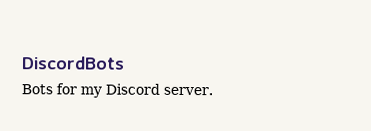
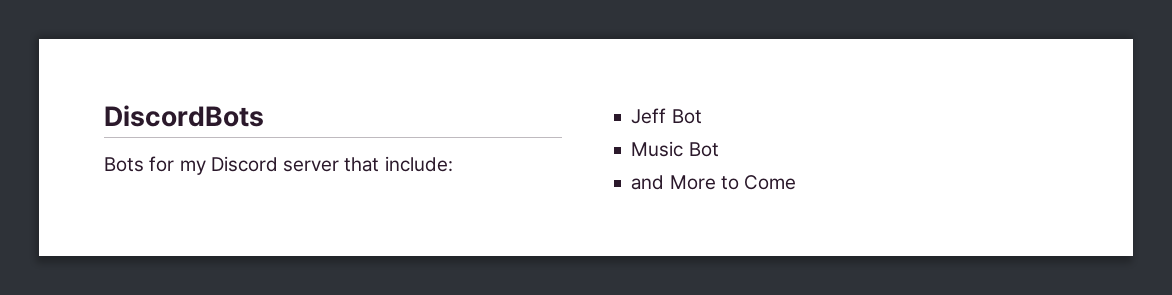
- Bots for my Discord server.
+ Bots for my Discord server that include:
+ Jeff Bot
+ Music Bot
+ and More to Come

